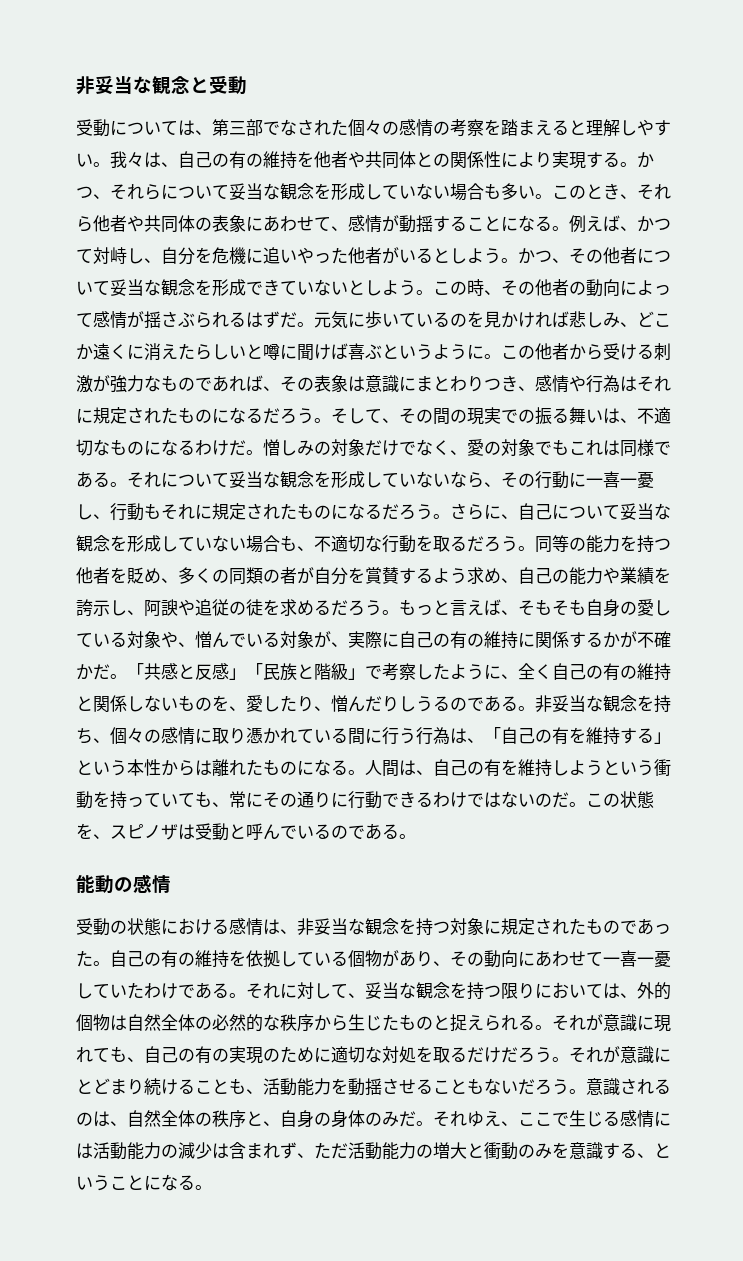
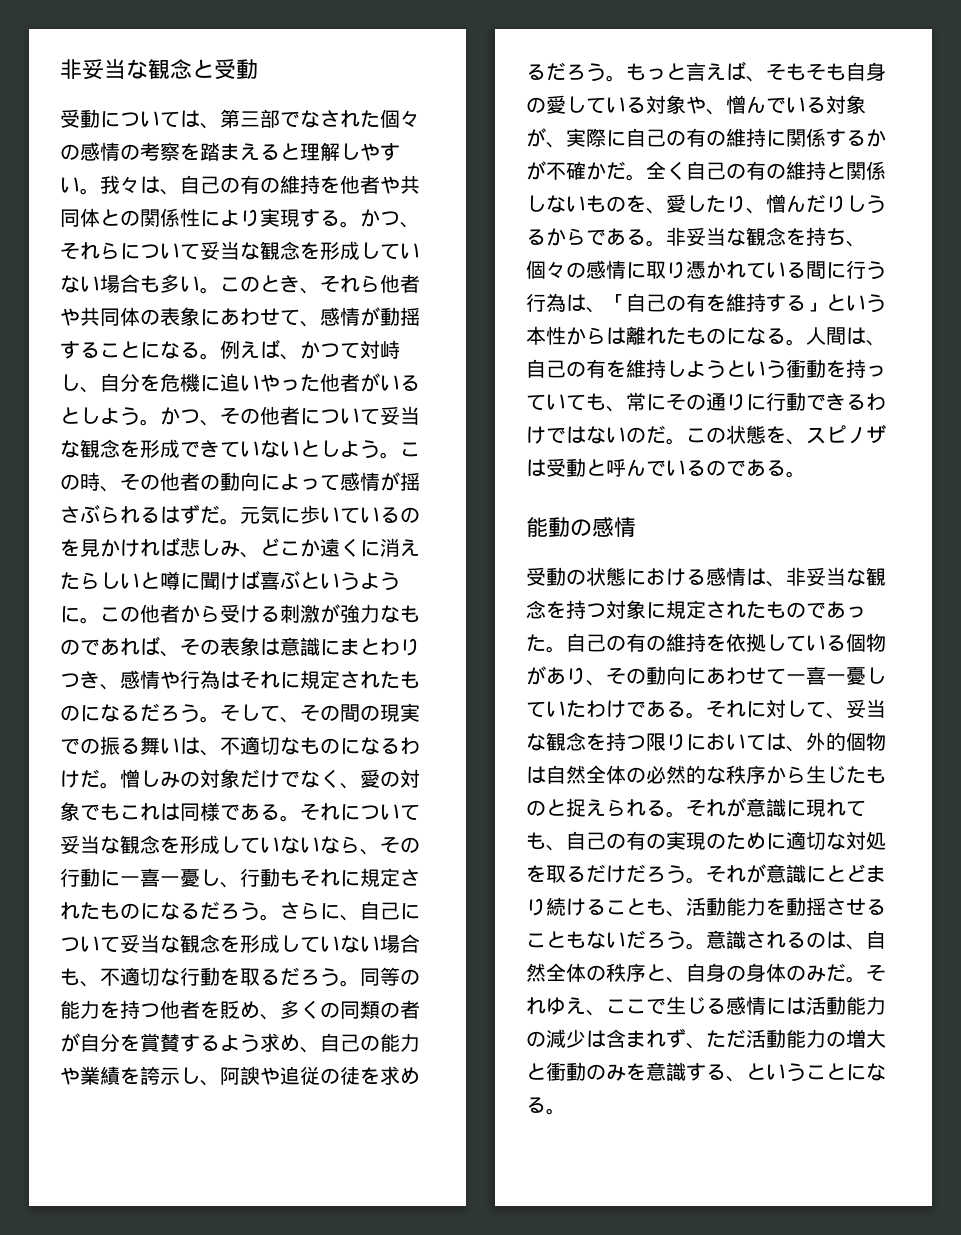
- 「共感と反感」「民族と階級」で考察したように、全く自己の有の維持と関係しないものを、愛したり、憎んだりしうるのである。
+ 全く自己の有の維持と関係しないものを、愛したり、憎んだりしうるからである。

